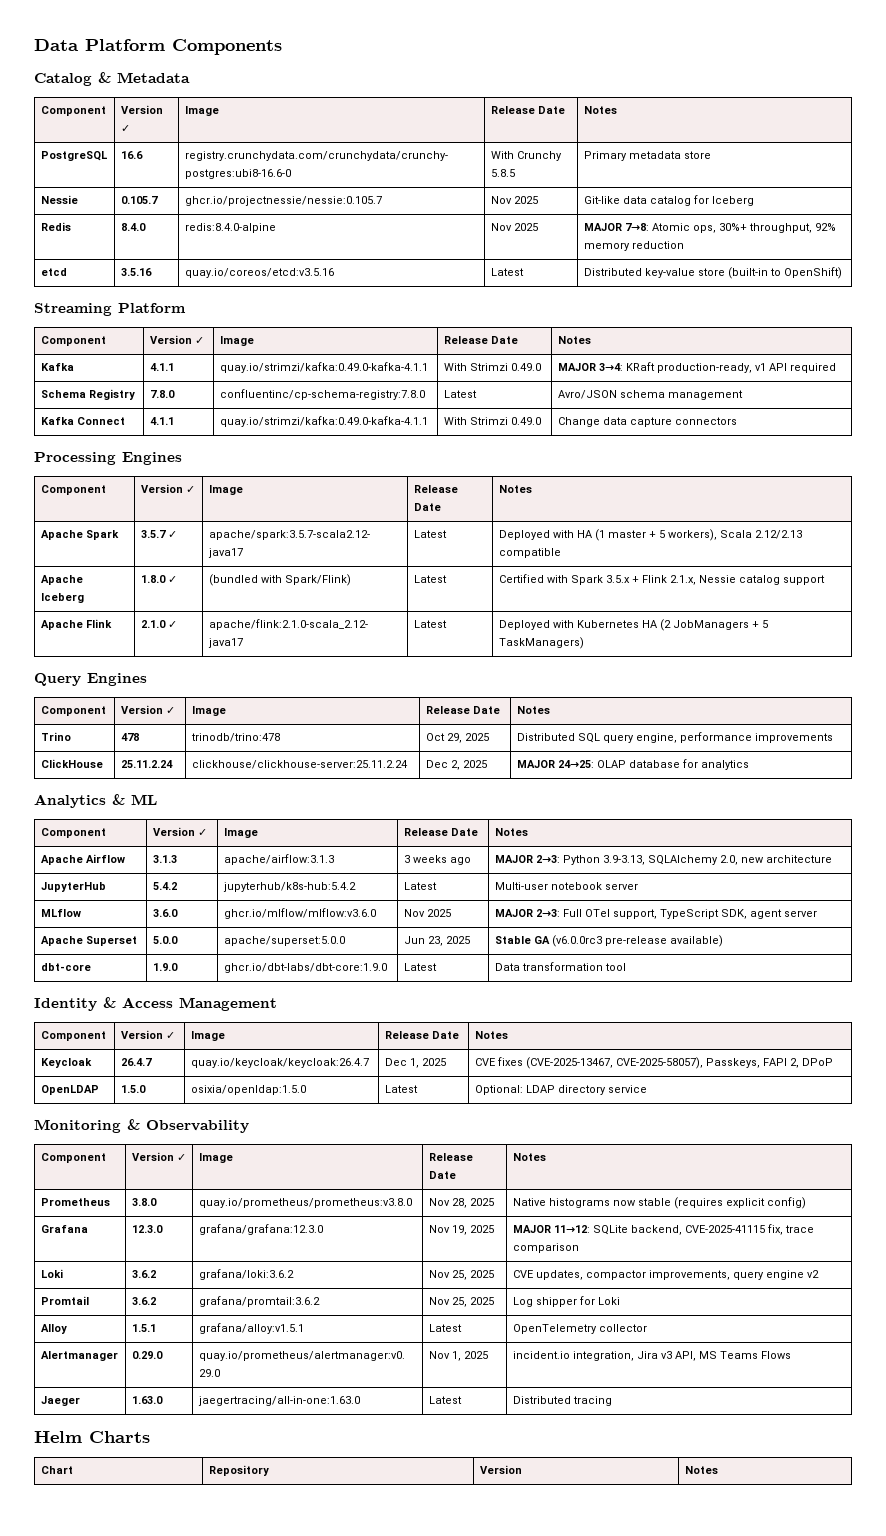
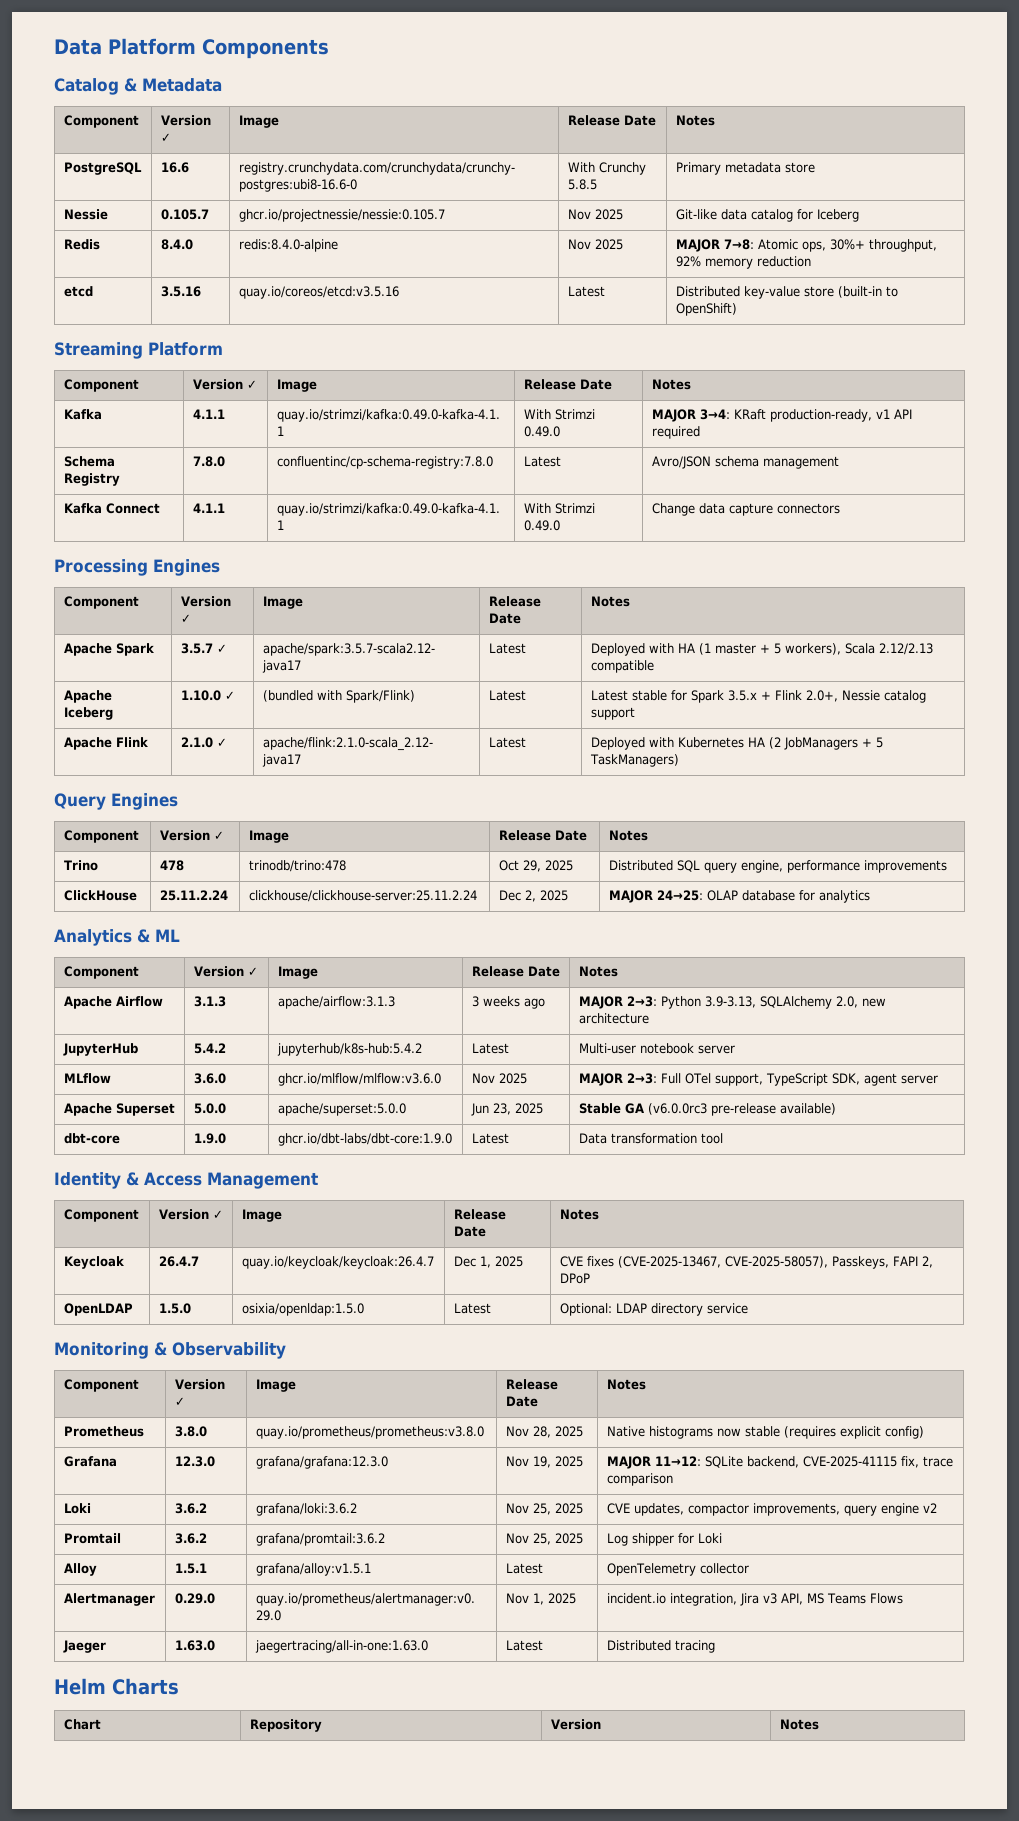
- Apache Iceberg | 1.8.0 ✓ | (bundled with Spark/Flink) | Latest | Certified with Spark 3.5.x + Flink 2.1.x, Nessie catalog support
+ Apache Iceberg | 1.10.0 ✓ | (bundled with Spark/Flink) | Latest | Latest stable for Spark 3.5.x + Flink 2.0+, Nessie catalog support

